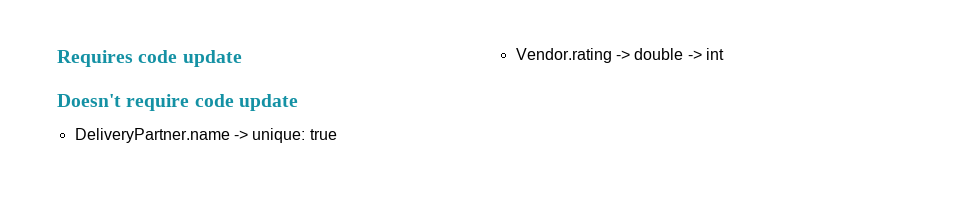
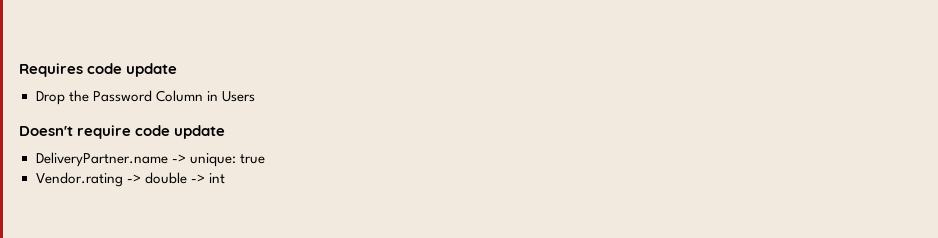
+ Drop the Password Column in Users

